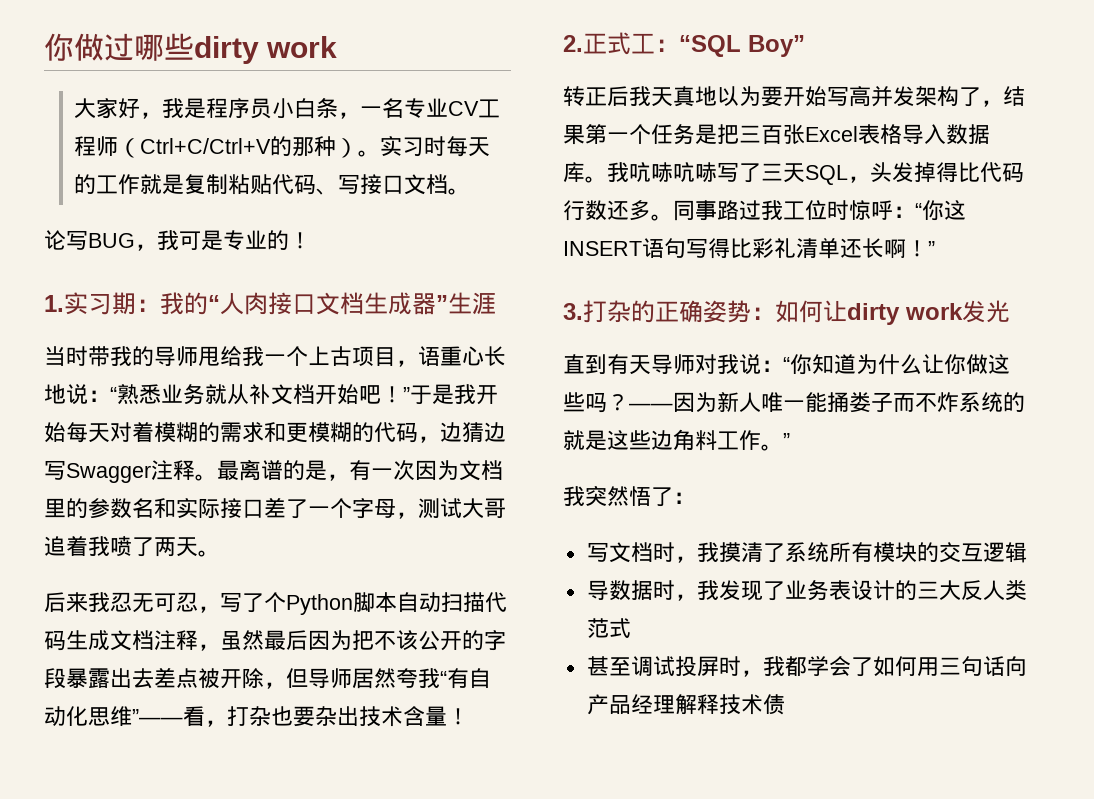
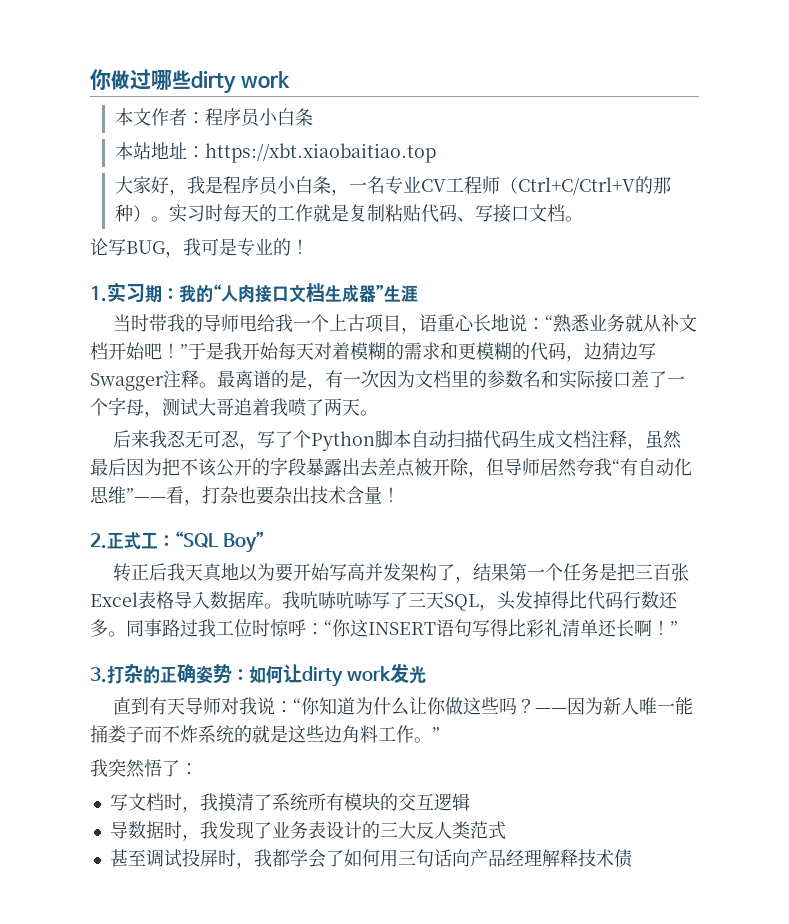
+ 本文作者：程序员小白条
+ 本站地址：https://xbt.xiaobaitiao.top

